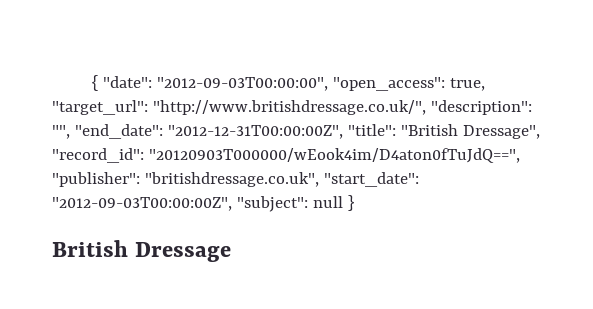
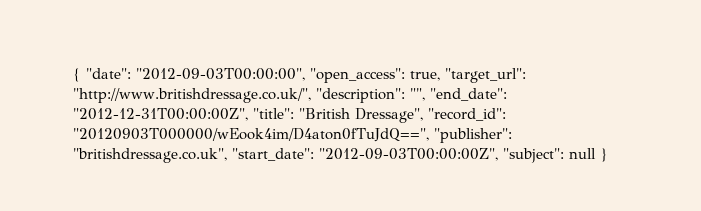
- British Dressage

